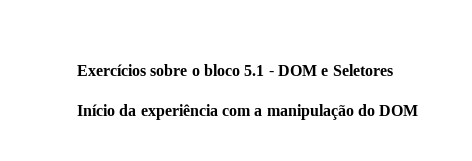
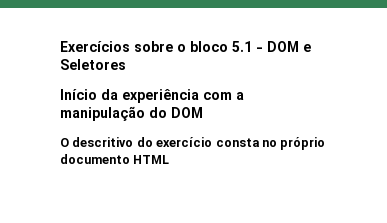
+ O descritivo do exercício consta no próprio documento HTML

